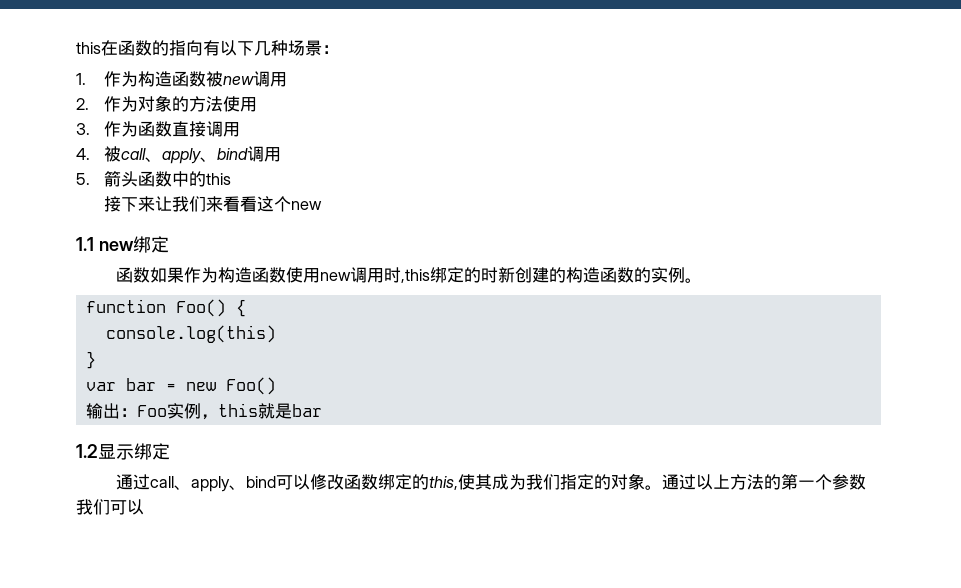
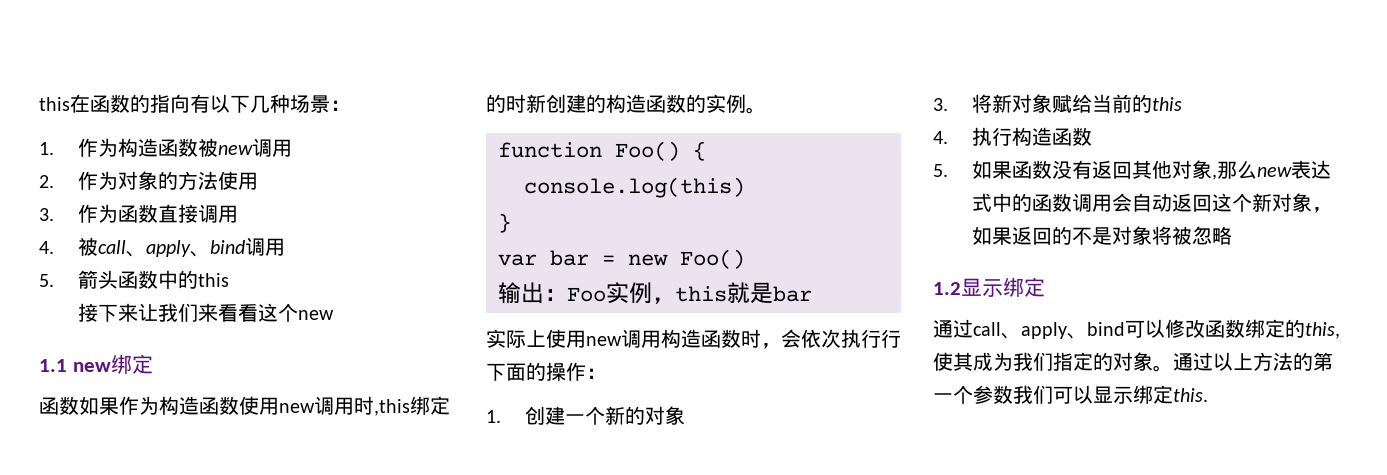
+ 实际上使用new调用构造函数时，会依次执行行下面的操作：
+ 1.创建一个新的对象
+ 3.将新对象赋给当前的this
+ 4.执行构造函数
+ 5.如果函数没有返回其他对象,那么new表达式中的函数调用会自动返回这个新对象，如果返回的不是对象将被忽略
- 通过以上方法的第一个参数我们可以
+ 通过以上方法的第一个参数我们可以显示绑定this.

